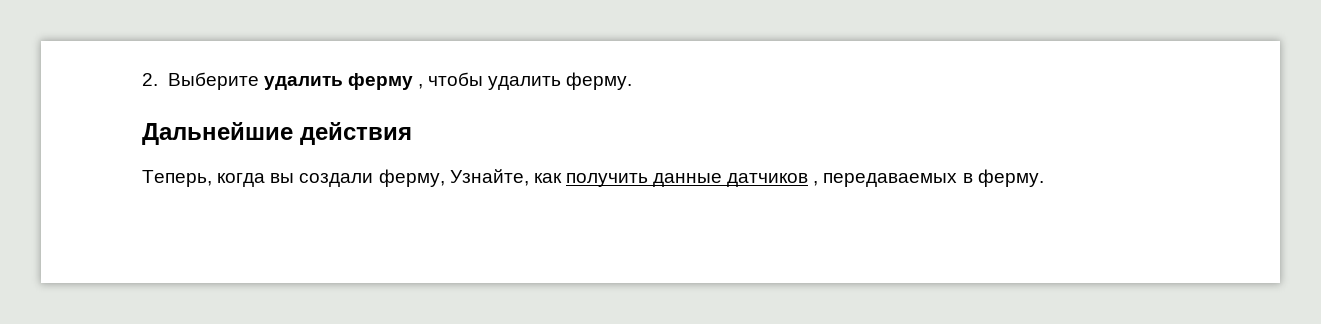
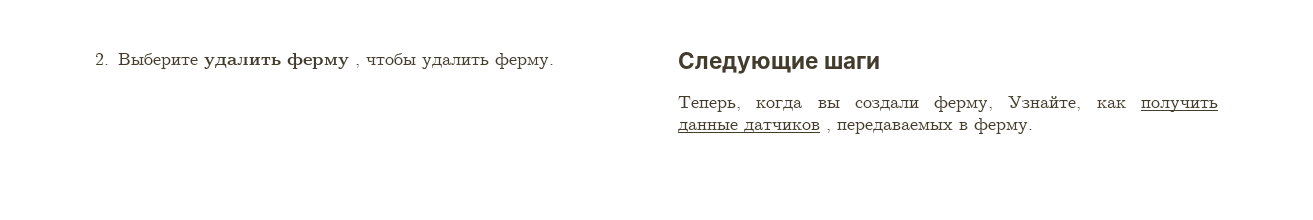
- Дальнейшие действия
+ Следующие шаги

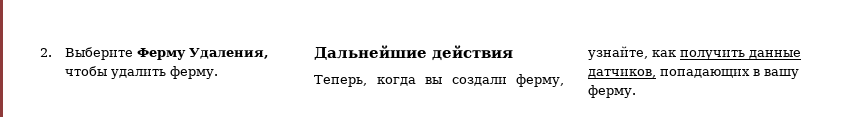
- 2. Выберите удалить ферму , чтобы удалить ферму.
+ 2. Выберите Ферму Удаления, чтобы удалить ферму.
- Следующие шаги
+ Дальнейшие действия
- Теперь, когда вы создали ферму, Узнайте, как получить данные датчиков , передаваемых в ферму.
+ Теперь, когда вы создали ферму, узнайте, как получить данные датчиков, попадающих в вашу ферму.

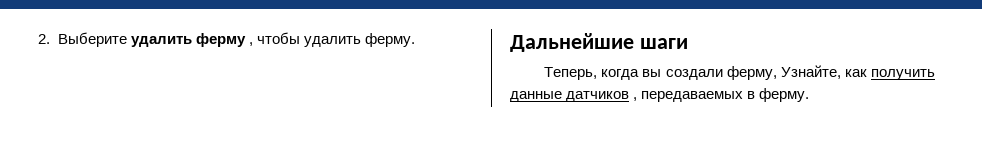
- 2. Выберите Ферму Удаления, чтобы удалить ферму.
+ 2. Выберите удалить ферму , чтобы удалить ферму.
- Дальнейшие действия
+ Дальнейшие шаги
- Теперь, когда вы создали ферму, узнайте, как получить данные датчиков, попадающих в вашу ферму.
+ Теперь, когда вы создали ферму, Узнайте, как получить данные датчиков , передаваемых в ферму.

